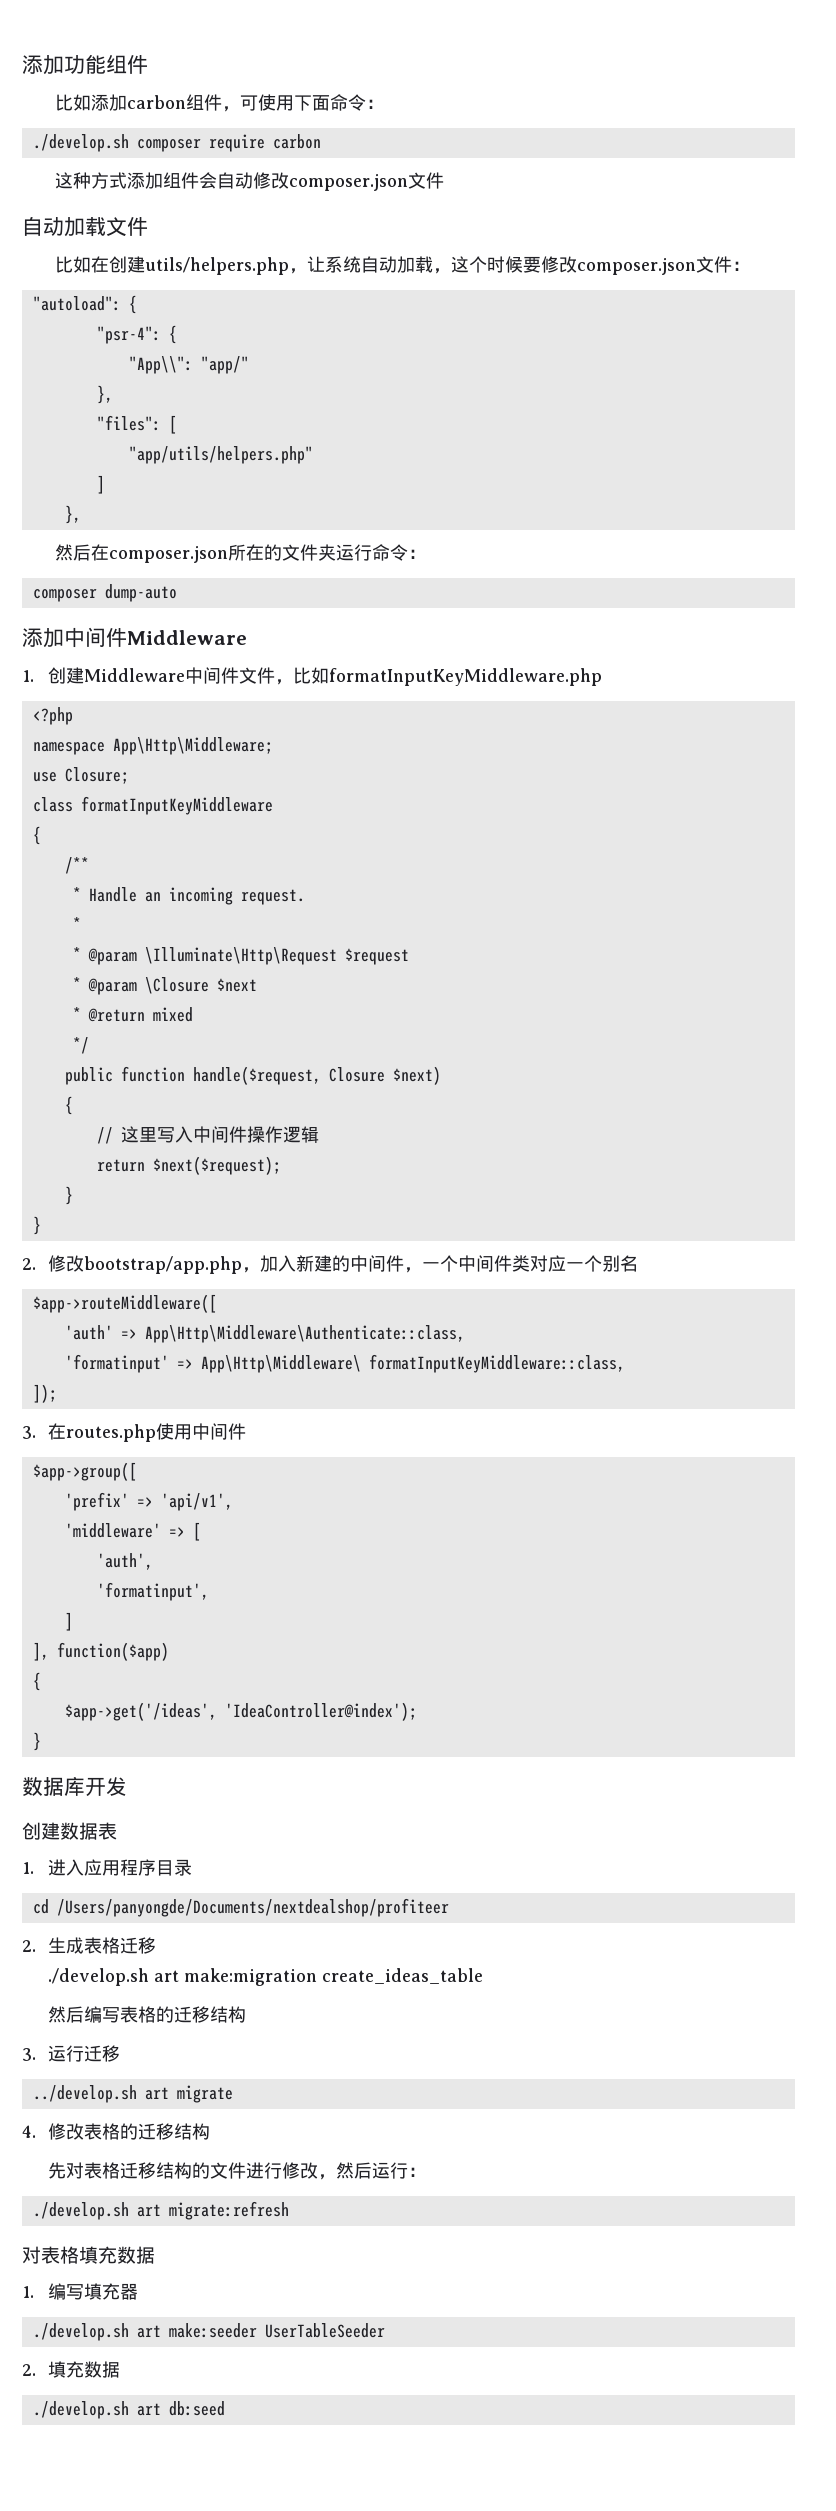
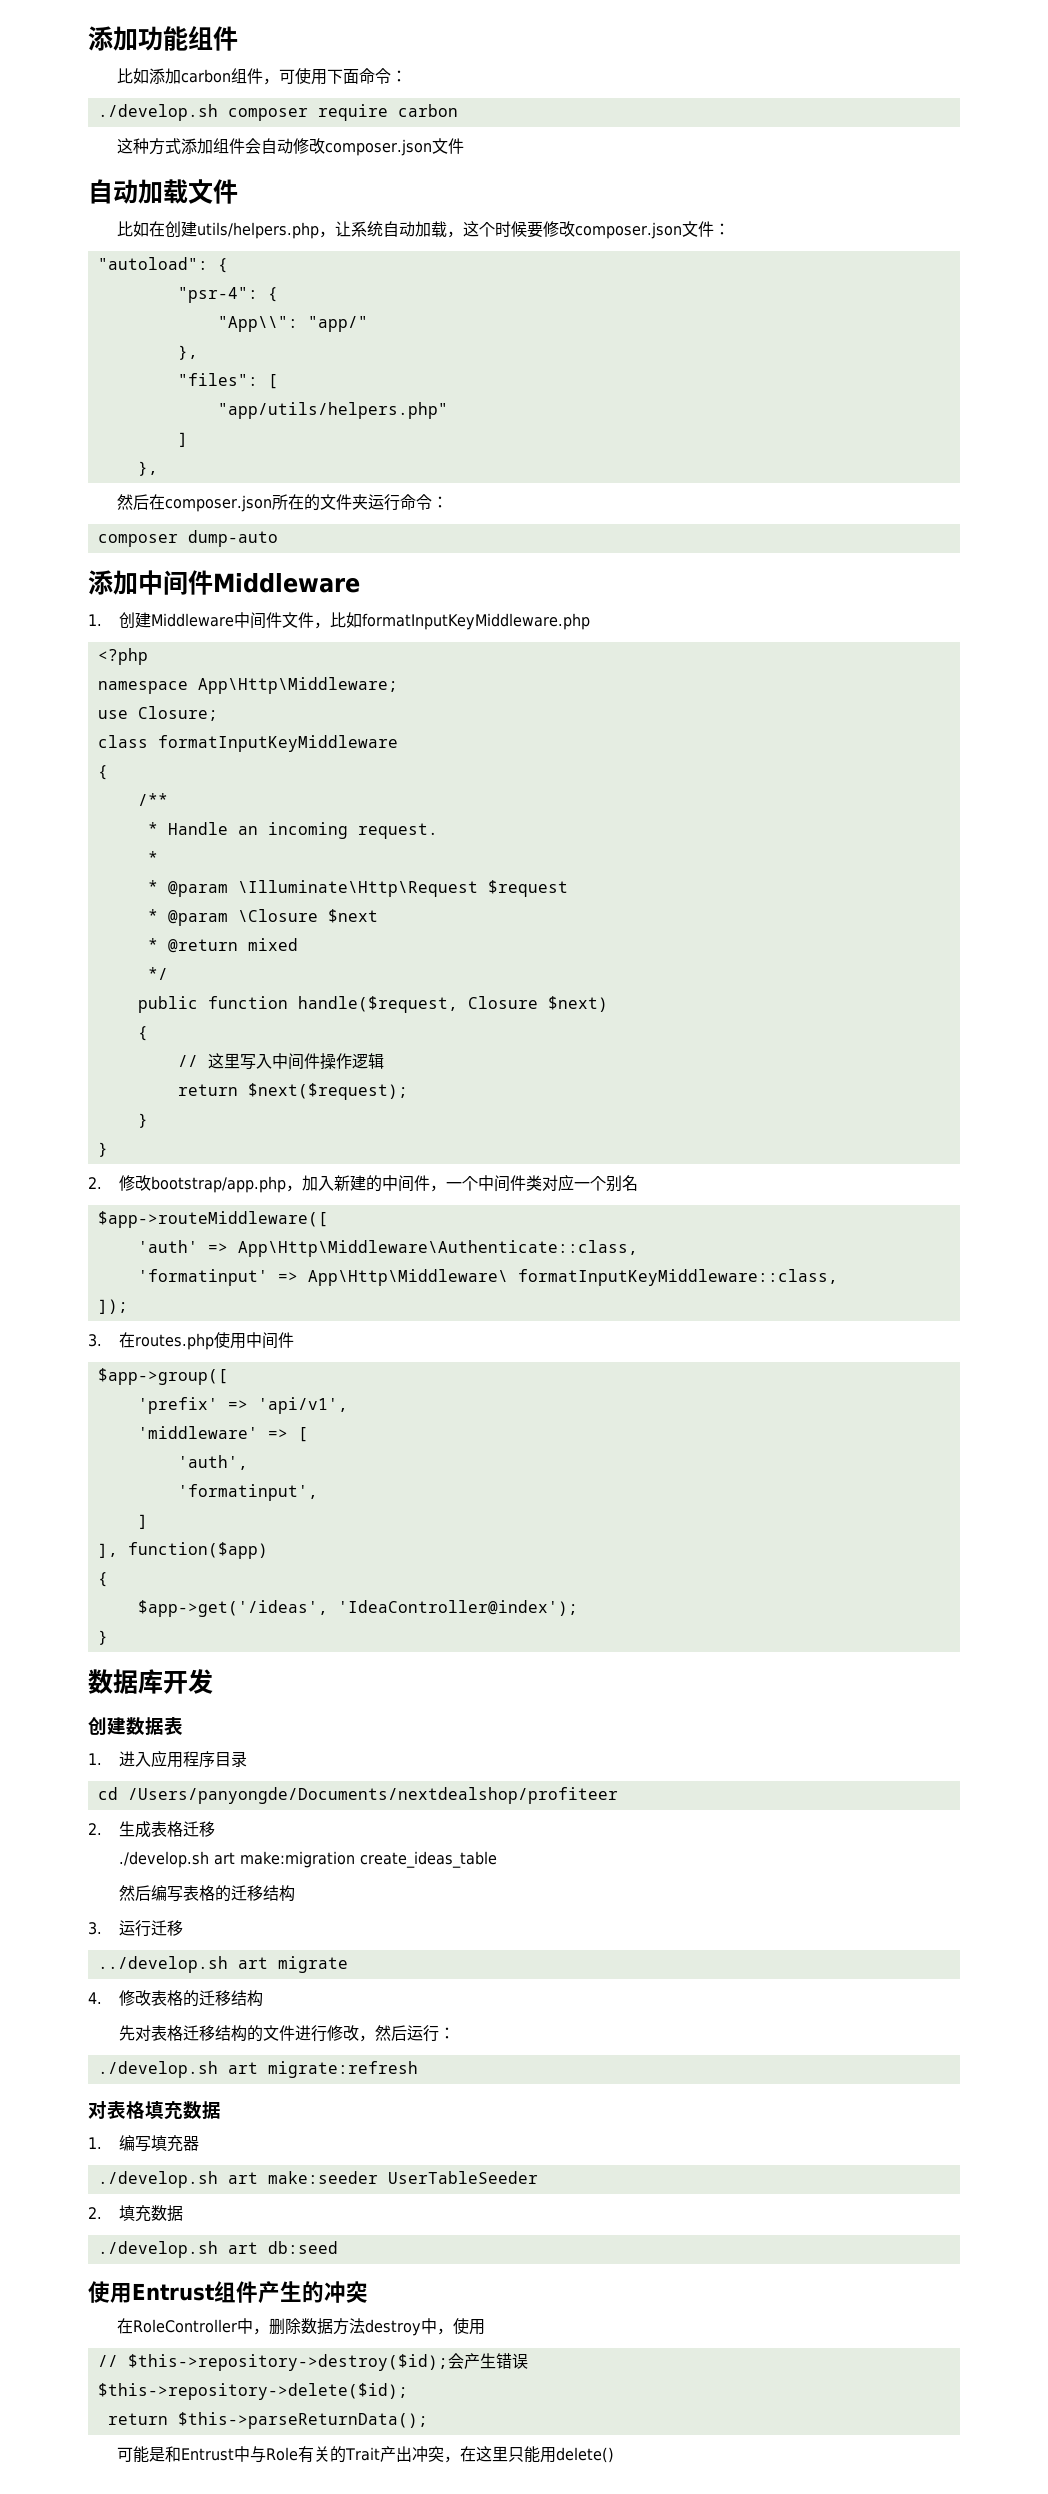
+ 使用Entrust组件产生的冲突
+ 在RoleController中，删除数据方法destroy中，使用
+ // $this->repository->destroy($id);会产生错误
+ $this->repository->delete($id);
+ return $this->parseReturnData();
+ 可能是和Entrust中与Role有关的Trait产出冲突，在这里只能用delete()

